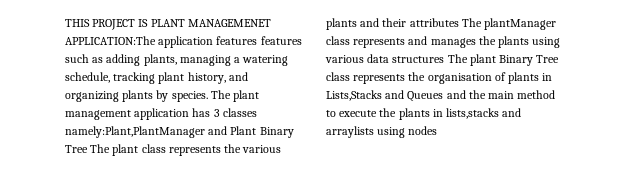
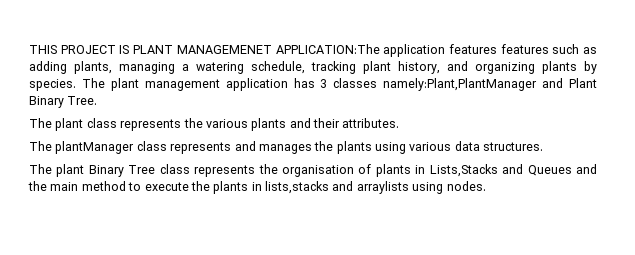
- The plant management application has 3 classes namely:Plant,PlantManager and Plant Binary Tree The plant class represents the various plants and their attributes The plantManager class represents and manages the plants using various data structures The plant Binary Tree class represents the organisation of plants in Lists,Stacks and Queues and the main method to execute the plants in lists,stacks and arraylists using nodes
+ The plant management application has 3 classes namely:Plant,PlantManager and Plant Binary Tree.
+ The plant class represents the various plants and their attributes.
+ The plantManager class represents and manages the plants using various data structures.
+ The plant Binary Tree class represents the organisation of plants in Lists,Stacks and Queues and the main method to execute the plants in lists,stacks and arraylists using nodes.

